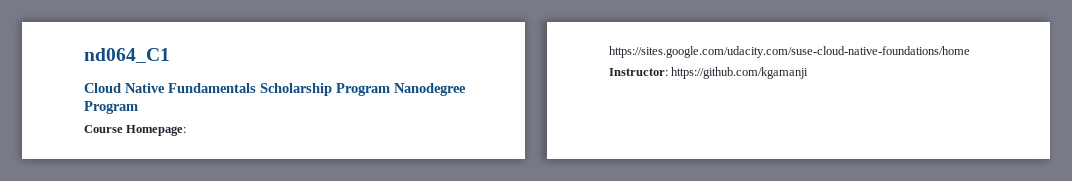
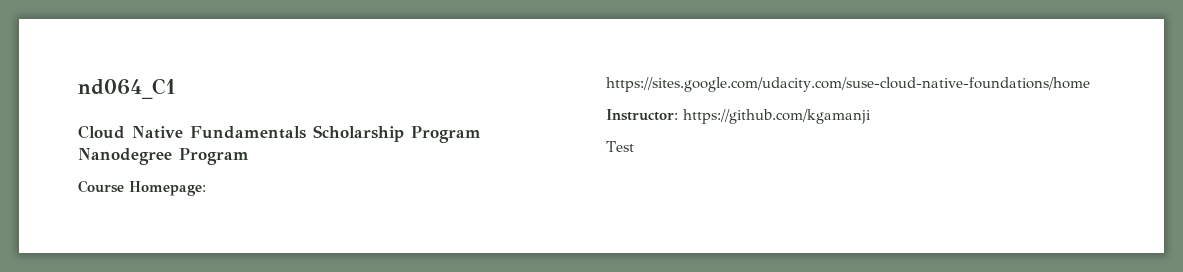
+ Test

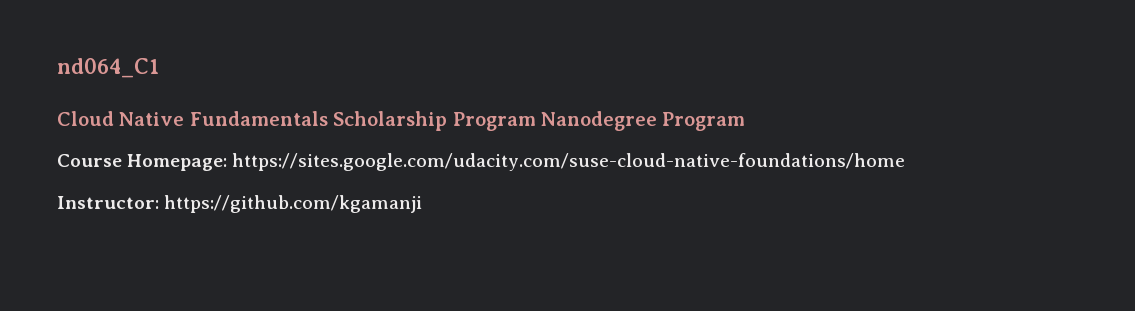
- Test

